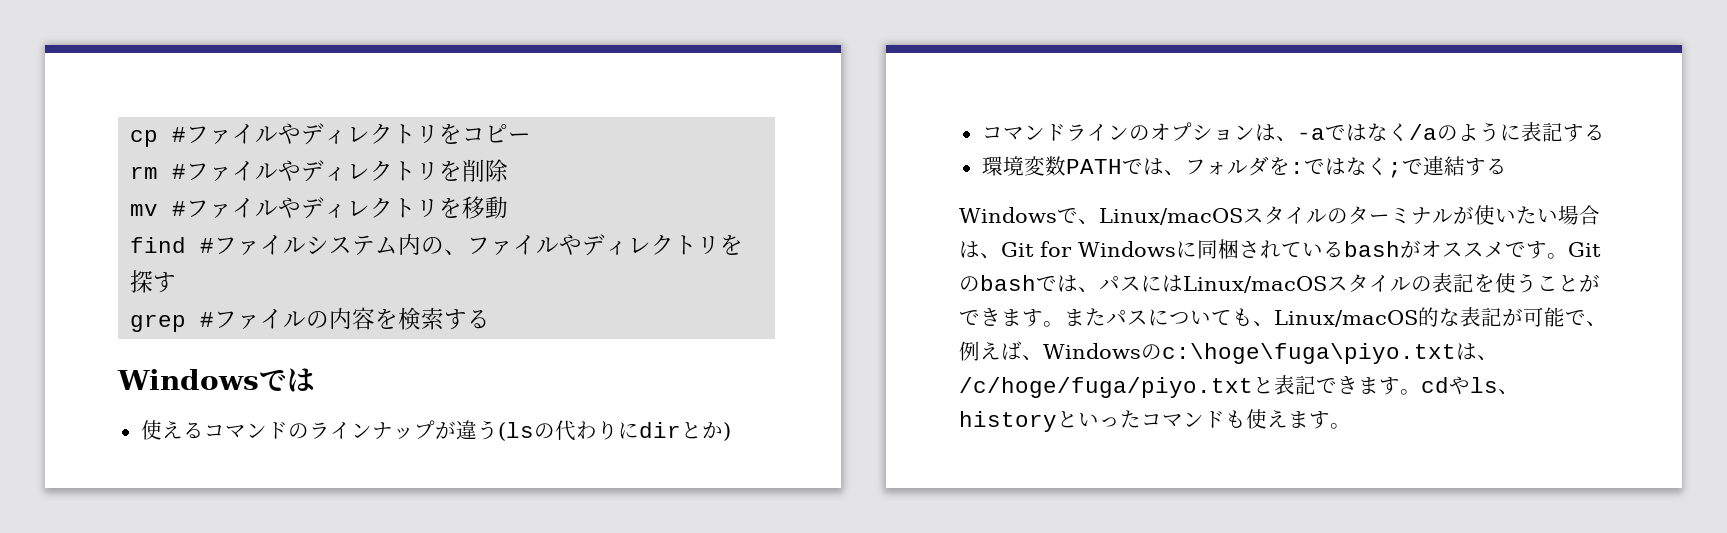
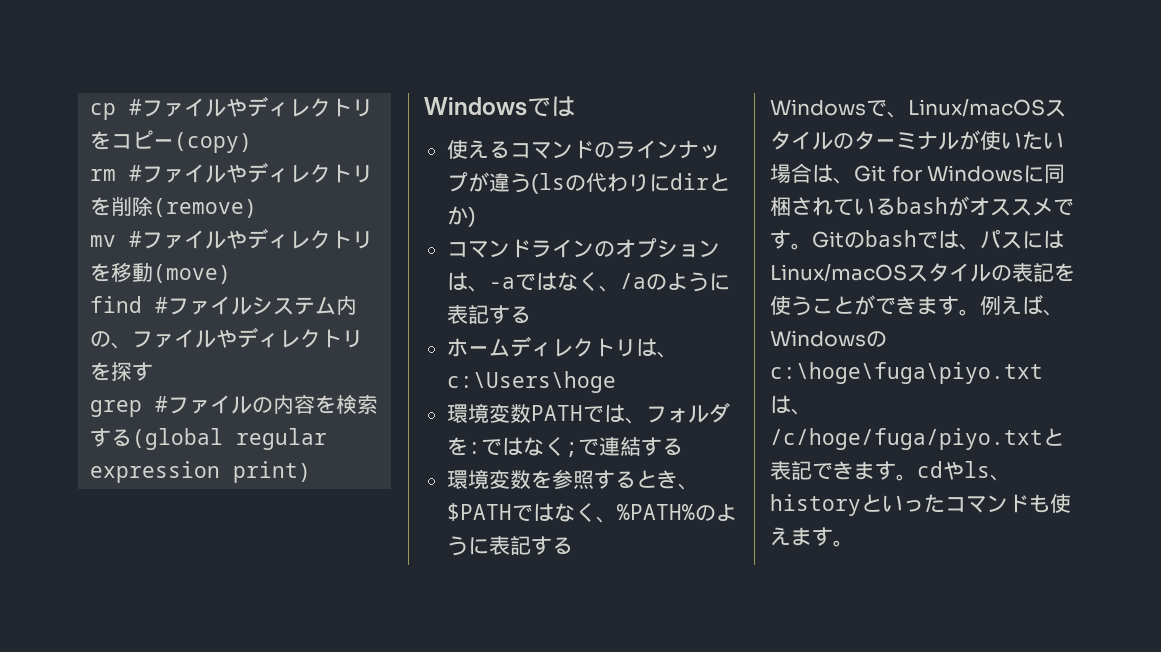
- cp #ファイルやディレクトリをコピー
+ cp #ファイルやディレクトリをコピー(copy)
- rm #ファイルやディレクトリを削除
+ rm #ファイルやディレクトリを削除(remove)
- mv #ファイルやディレクトリを移動
+ mv #ファイルやディレクトリを移動(move)
- grep #ファイルの内容を検索する
+ grep #ファイルの内容を検索する(global regular expression print)
- コマンドラインのオプションは、-aではなく/aのように表記する
+ コマンドラインのオプションは、-aではなく、/aのように表記する
+ ホームディレクトリは、c:\Users\hoge
+ 環境変数を参照するとき、$PATHではなく、%PATH%のように表記する
- またパスについても、Linux/macOS的な表記が可能で、例えば、Windowsのc:\hoge\fuga\piyo.txtは、/c/hoge/fuga/piyo.txtと表記できます。cdやls、historyといったコマンドも使えます。
+ 例えば、Windowsのc:\hoge\fuga\piyo.txtは、/c/hoge/fuga/piyo.txtと表記できます。cdやls、historyといったコマンドも使えます。

